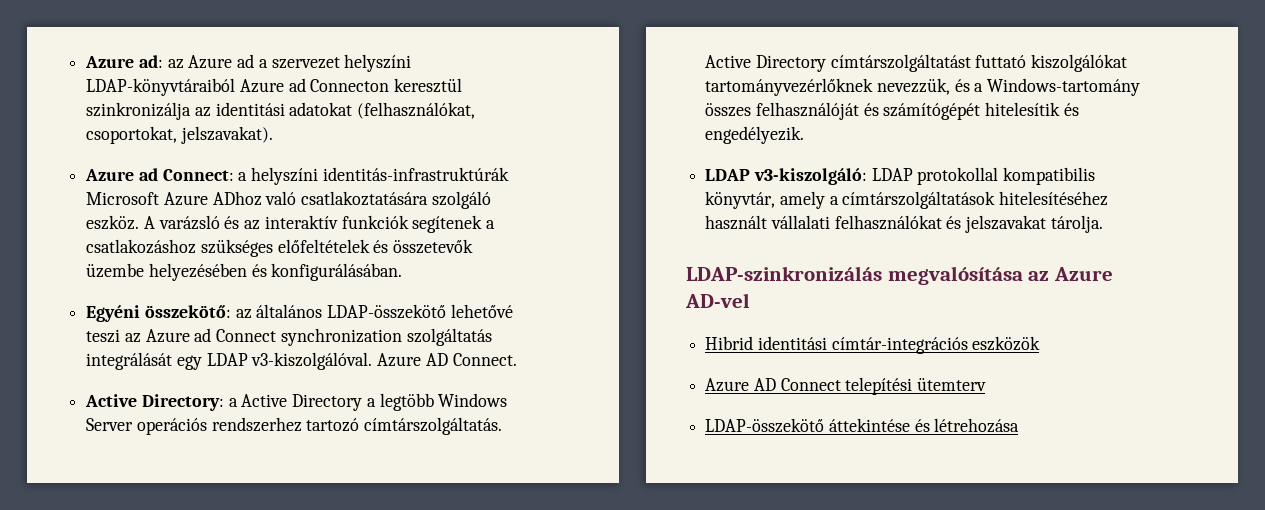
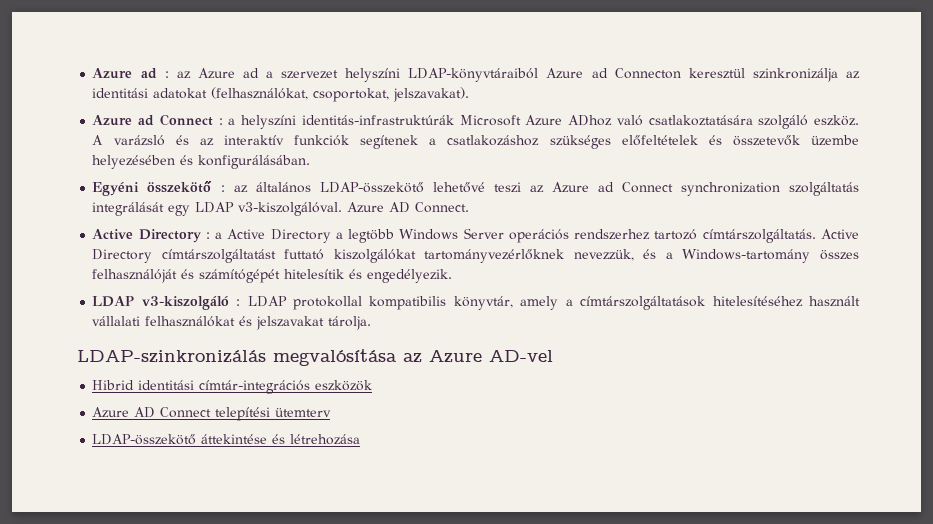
- Azure ad: az Azure ad a szervezet helyszíni LDAP-könyvtáraiból Azure ad Connecton keresztül szinkronizálja az identitási adatokat (felhasználókat, csoportokat, jelszavakat).
+ Azure ad : az Azure ad a szervezet helyszíni LDAP-könyvtáraiból Azure ad Connecton keresztül szinkronizálja az identitási adatokat (felhasználókat, csoportokat, jelszavakat).
- Azure ad Connect: a helyszíni identitás-infrastruktúrák Microsoft Azure ADhoz való csatlakoztatására szolgáló eszköz.
+ Azure ad Connect : a helyszíni identitás-infrastruktúrák Microsoft Azure ADhoz való csatlakoztatására szolgáló eszköz.
- Egyéni összekötő: az általános LDAP-összekötő lehetővé teszi az Azure ad Connect synchronization szolgáltatás integrálását egy LDAP v3-kiszolgálóval.
+ Egyéni összekötő : az általános LDAP-összekötő lehetővé teszi az Azure ad Connect synchronization szolgáltatás integrálását egy LDAP v3-kiszolgálóval.
- Active Directory: a Active Directory a legtöbb Windows Server operációs rendszerhez tartozó címtárszolgáltatás.
+ Active Directory : a Active Directory a legtöbb Windows Server operációs rendszerhez tartozó címtárszolgáltatás.
- LDAP v3-kiszolgáló: LDAP protokollal kompatibilis könyvtár, amely a címtárszolgáltatások hitelesítéséhez használt vállalati felhasználókat és jelszavakat tárolja.
+ LDAP v3-kiszolgáló : LDAP protokollal kompatibilis könyvtár, amely a címtárszolgáltatások hitelesítéséhez használt vállalati felhasználókat és jelszavakat tárolja.

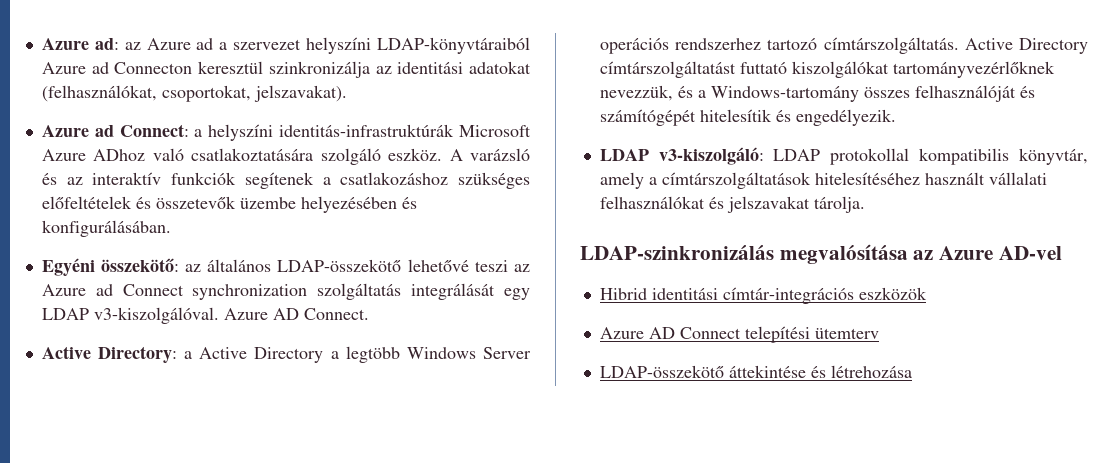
- Azure ad : az Azure ad a szervezet helyszíni LDAP-könyvtáraiból Azure ad Connecton keresztül szinkronizálja az identitási adatokat (felhasználókat, csoportokat, jelszavakat).
+ Azure ad: az Azure ad a szervezet helyszíni LDAP-könyvtáraiból Azure ad Connecton keresztül szinkronizálja az identitási adatokat (felhasználókat, csoportokat, jelszavakat).
- Azure ad Connect : a helyszíni identitás-infrastruktúrák Microsoft Azure ADhoz való csatlakoztatására szolgáló eszköz.
+ Azure ad Connect: a helyszíni identitás-infrastruktúrák Microsoft Azure ADhoz való csatlakoztatására szolgáló eszköz.
- Egyéni összekötő : az általános LDAP-összekötő lehetővé teszi az Azure ad Connect synchronization szolgáltatás integrálását egy LDAP v3-kiszolgálóval.
+ Egyéni összekötő: az általános LDAP-összekötő lehetővé teszi az Azure ad Connect synchronization szolgáltatás integrálását egy LDAP v3-kiszolgálóval.
- Active Directory : a Active Directory a legtöbb Windows Server operációs rendszerhez tartozó címtárszolgáltatás.
+ Active Directory: a Active Directory a legtöbb Windows Server operációs rendszerhez tartozó címtárszolgáltatás.
- LDAP v3-kiszolgáló : LDAP protokollal kompatibilis könyvtár, amely a címtárszolgáltatások hitelesítéséhez használt vállalati felhasználókat és jelszavakat tárolja.
+ LDAP v3-kiszolgáló: LDAP protokollal kompatibilis könyvtár, amely a címtárszolgáltatások hitelesítéséhez használt vállalati felhasználókat és jelszavakat tárolja.

